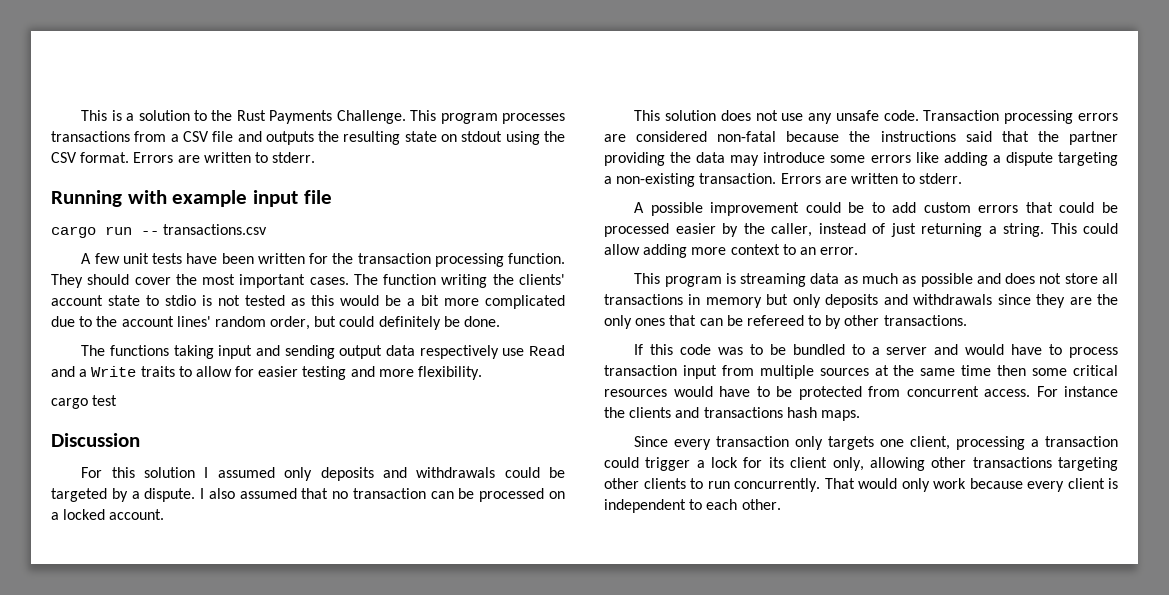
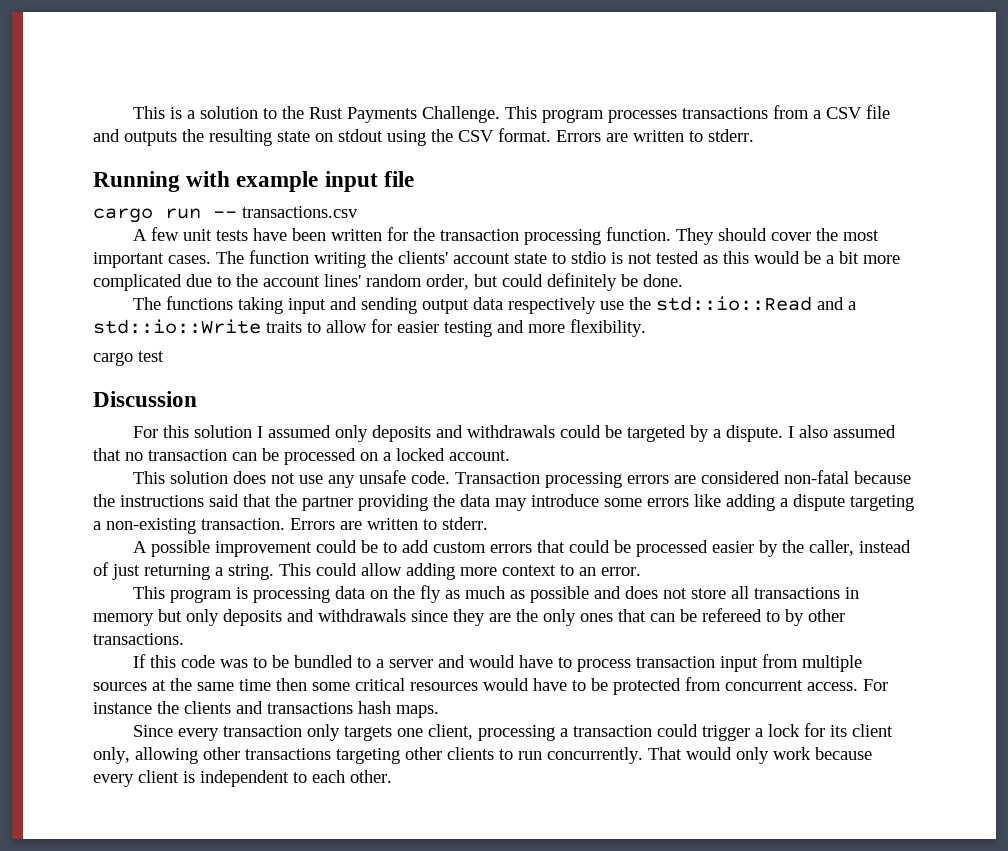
- The functions taking input and sending output data respectively use Read and a Write traits to allow for easier testing and more flexibility.
+ The functions taking input and sending output data respectively use the std::io::Read and a std::io::Write traits to allow for easier testing and more flexibility.
- This program is streaming data as much as possible and does not store all transactions in memory but only deposits and withdrawals since they are the only ones that can be refereed to by other transactions.
+ This program is processing data on the fly as much as possible and does not store all transactions in memory but only deposits and withdrawals since they are the only ones that can be refereed to by other transactions.

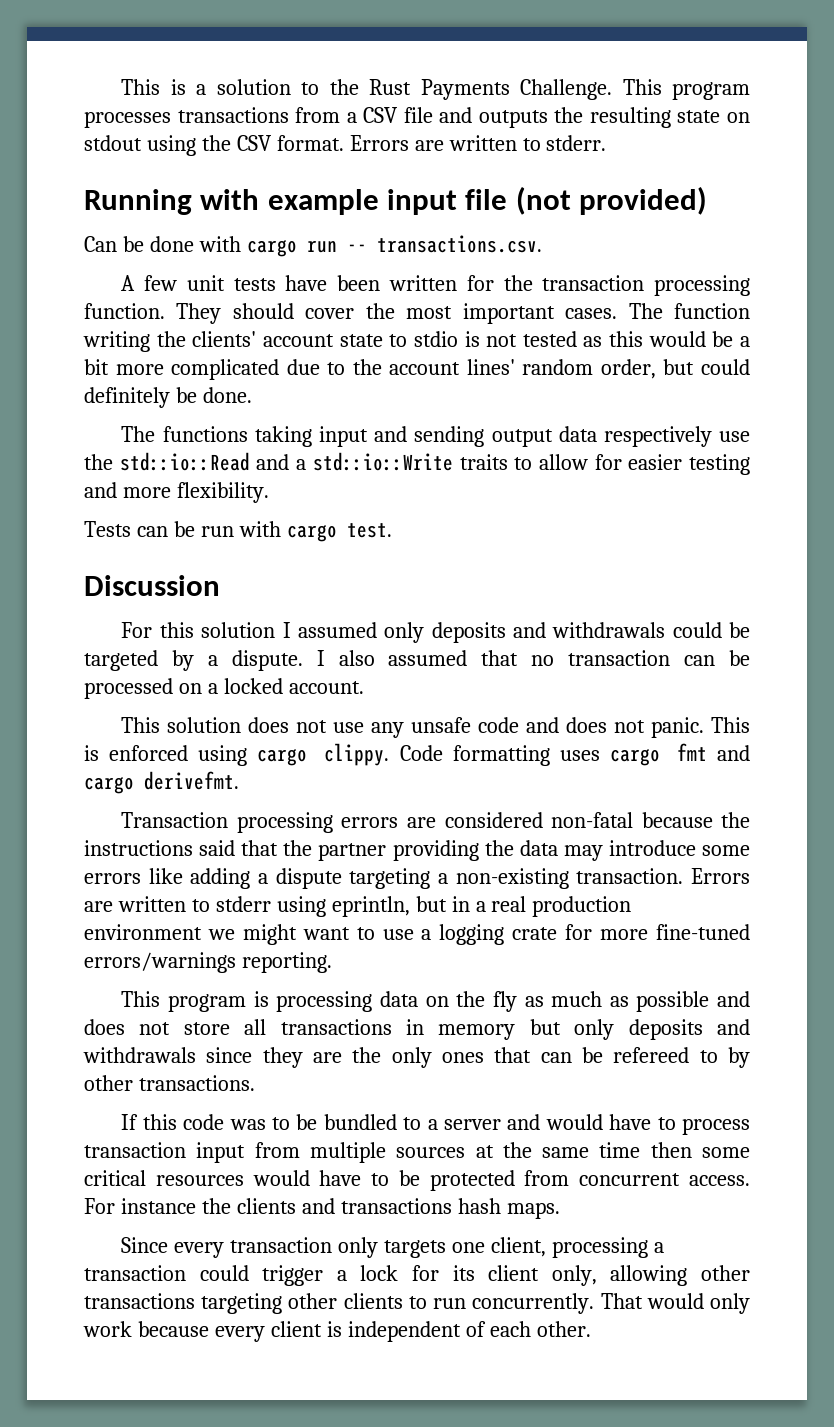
- Running with example input file
- cargo run -- transactions.csv
+ Running with example input file (not provided)
+ Can be done with cargo run -- transactions.csv.
- cargo test
+ Tests can be run with cargo test.
- This solution does not use any unsafe code. Transaction processing errors are considered non-fatal because the instructions said that the partner providing the data may introduce some errors like adding a dispute targeting a non-existing transaction. Errors are written to stderr.
- A possible improvement could be to add custom errors that could be processed easier by the caller, instead of just returning a string. This could allow adding more context to an error.
+ This solution does not use any unsafe code and does not panic. This is enforced using cargo clippy. Code formatting uses cargo fmt and cargo derivefmt.
+ Transaction processing errors are considered non-fatal because the instructions said that the partner providing the data may introduce some errors like adding a dispute targeting a non-existing transaction. Errors are written to stderr using eprintln, but in a real production environment we might want to use a logging crate for more fine-tuned errors/warnings reporting.
- That would only work because every client is independent to each other.
+ That would only work because every client is independent of each other.

